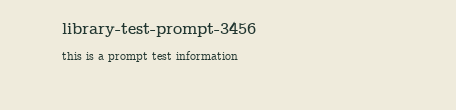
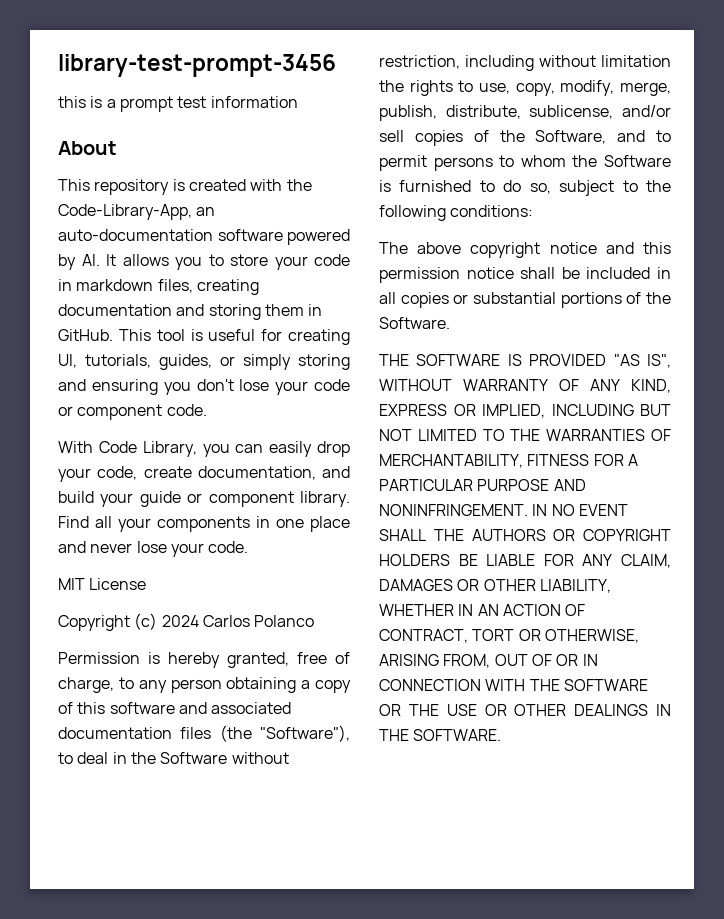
+ About
+ This repository is created with the Code-Library-App, an auto-documentation software powered by AI. It allows you to store your code in markdown files, creating documentation and storing them in GitHub. This tool is useful for creating UI, tutorials, guides, or simply storing and ensuring you don't lose your code or component code.
+ With Code Library, you can easily drop your code, create documentation, and build your guide or component library. Find all your components in one place and never lose your code.
+ MIT License
+ Copyright (c) 2024 Carlos Polanco
+ Permission is hereby granted, free of charge, to any person obtaining a copy of this software and associated documentation files (the "Software"), to deal in the Software without restriction, including without limitation the rights to use, copy, modify, merge, publish, distribute, sublicense, and/or sell copies of the Software, and to permit persons to whom the Software is furnished to do so, subject to the following conditions:
+ The above copyright notice and this permission notice shall be included in all copies or substantial portions of the Software.
+ THE SOFTWARE IS PROVIDED "AS IS", WITHOUT WARRANTY OF ANY KIND, EXPRESS OR IMPLIED, INCLUDING BUT NOT LIMITED TO THE WARRANTIES OF MERCHANTABILITY, FITNESS FOR A PARTICULAR PURPOSE AND NONINFRINGEMENT. IN NO EVENT SHALL THE AUTHORS OR COPYRIGHT HOLDERS BE LIABLE FOR ANY CLAIM, DAMAGES OR OTHER LIABILITY, WHETHER IN AN ACTION OF CONTRACT, TORT OR OTHERWISE, ARISING FROM, OUT OF OR IN CONNECTION WITH THE SOFTWARE OR THE USE OR OTHER DEALINGS IN THE SOFTWARE.

